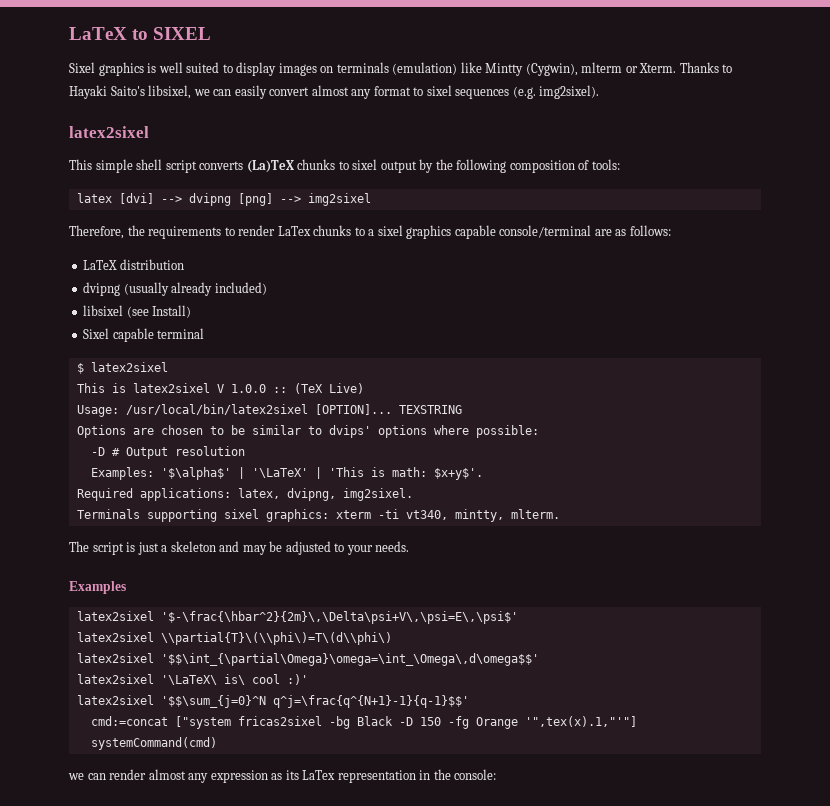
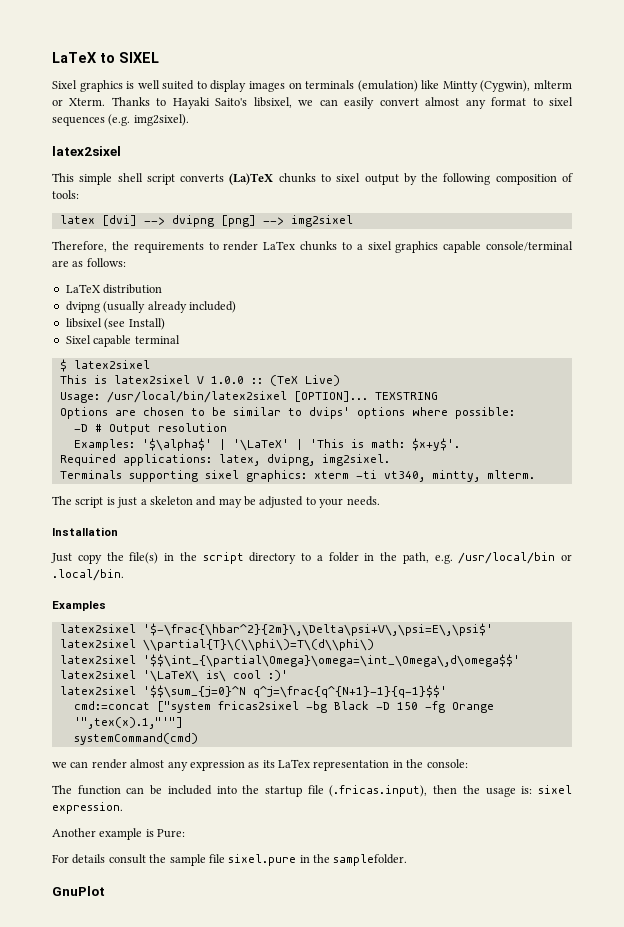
+ Installation
+ Just copy the file(s) in the script directory to a folder in the path, e.g. /usr/local/bin or .local/bin.
+ The function can be included into the startup file (.fricas.input), then the usage is: sixel expression.
+ Another example is Pure:
+ For details consult the sample file sixel.pure in the samplefolder.
+ GnuPlot

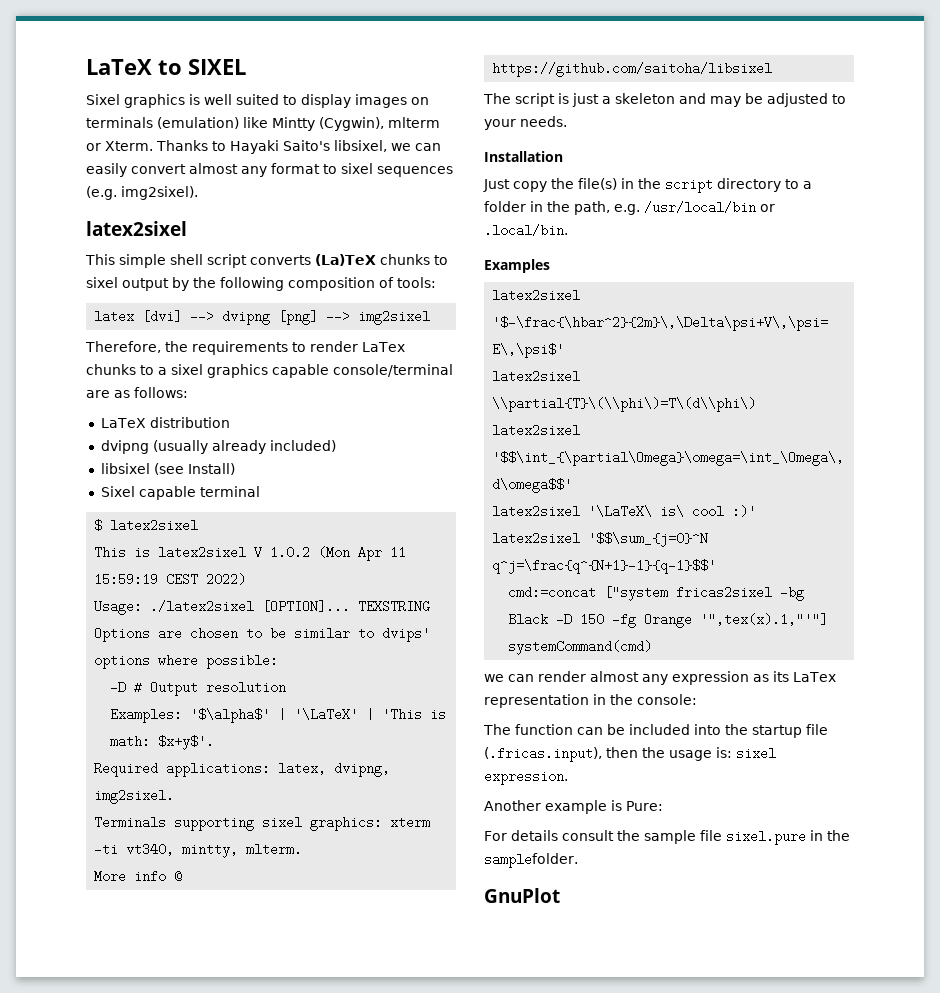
- This is latex2sixel V 1.0.0 :: (TeX Live)
+ This is latex2sixel V 1.0.2 (Mon Apr 11 15:59:19 CEST 2022)
- Usage: /usr/local/bin/latex2sixel [OPTION]...
+ Usage: ./latex2sixel [OPTION]...
+ More info @ https://github.com/saitoha/libsixel

